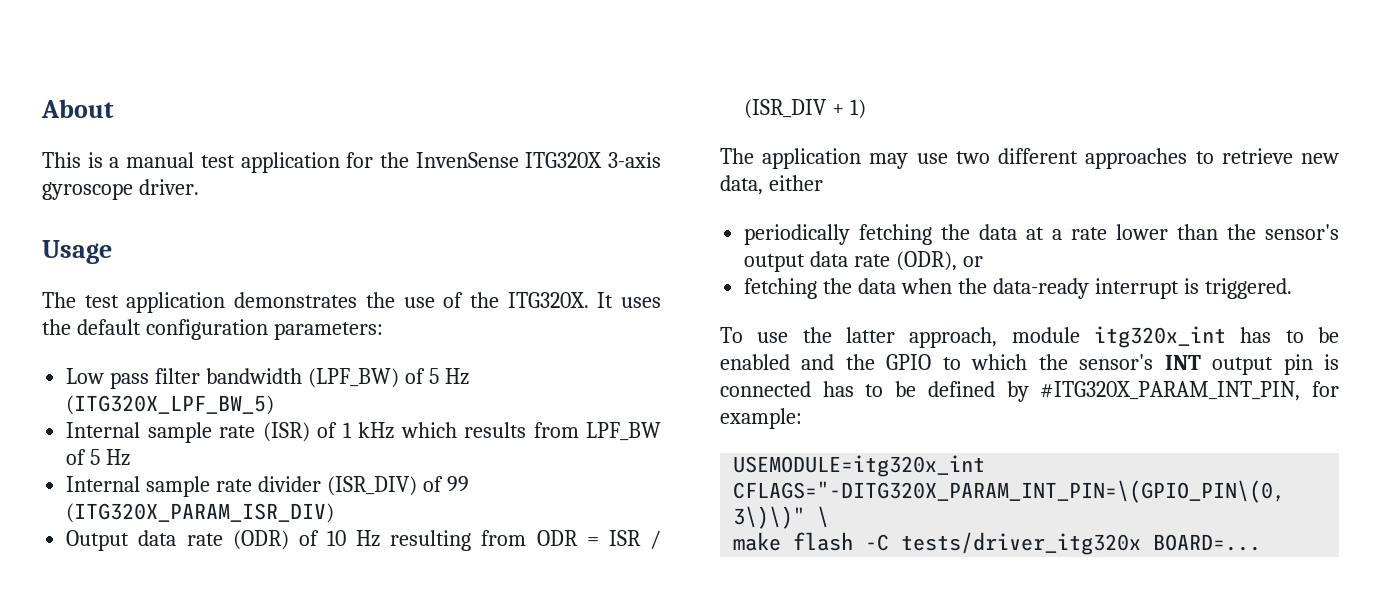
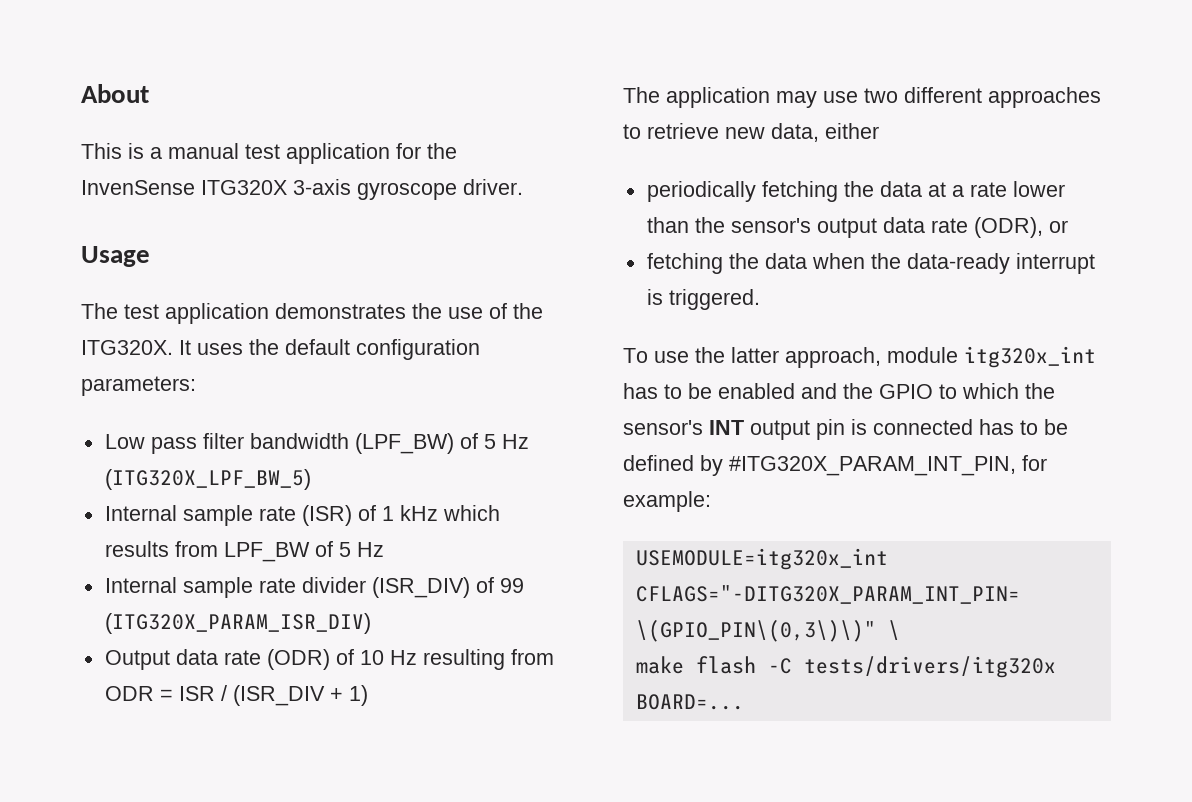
- make flash -C tests/driver_itg320x BOARD=...
+ make flash -C tests/drivers/itg320x BOARD=...

